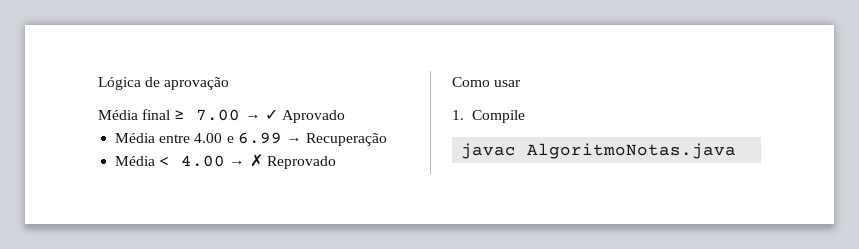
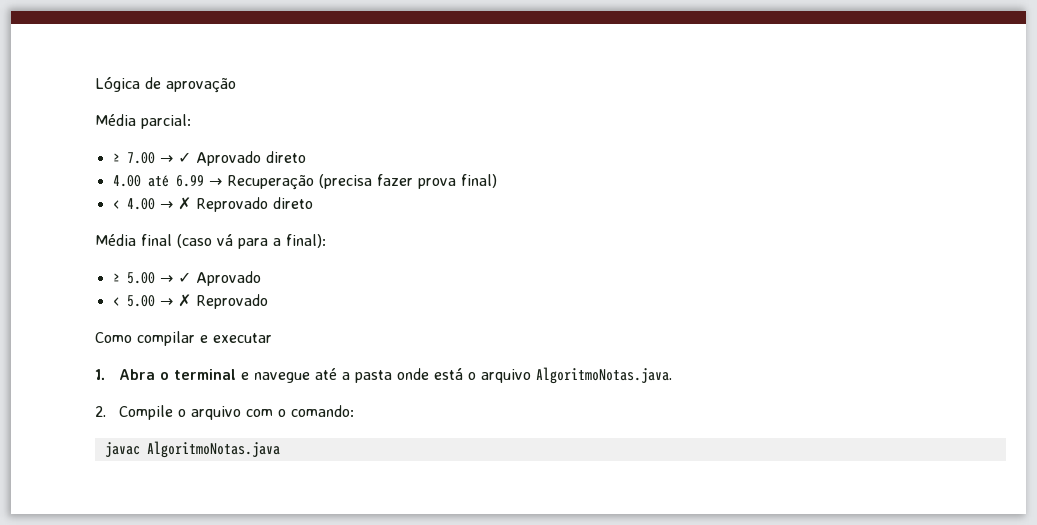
- Média final ≥ 7.00 → ✓ Aprovado
- Média entre 4.00 e 6.99 → Recuperação
- Média < 4.00 → ✗ Reprovado
- Como usar
- 1. Compile
+ Média parcial:
+ ≥ 7.00 → ✓ Aprovado direto
+ 4.00 até 6.99 → Recuperação (precisa fazer prova final)
+ < 4.00 → ✗ Reprovado direto
+ Média final (caso vá para a final):
+ ≥ 5.00 → ✓ Aprovado
+ < 5.00 → ✗ Reprovado
+ Como compilar e executar
+ 1. Abra o terminal e navegue até a pasta onde está o arquivo AlgoritmoNotas.java.
+ 2. Compile o arquivo com o comando:

